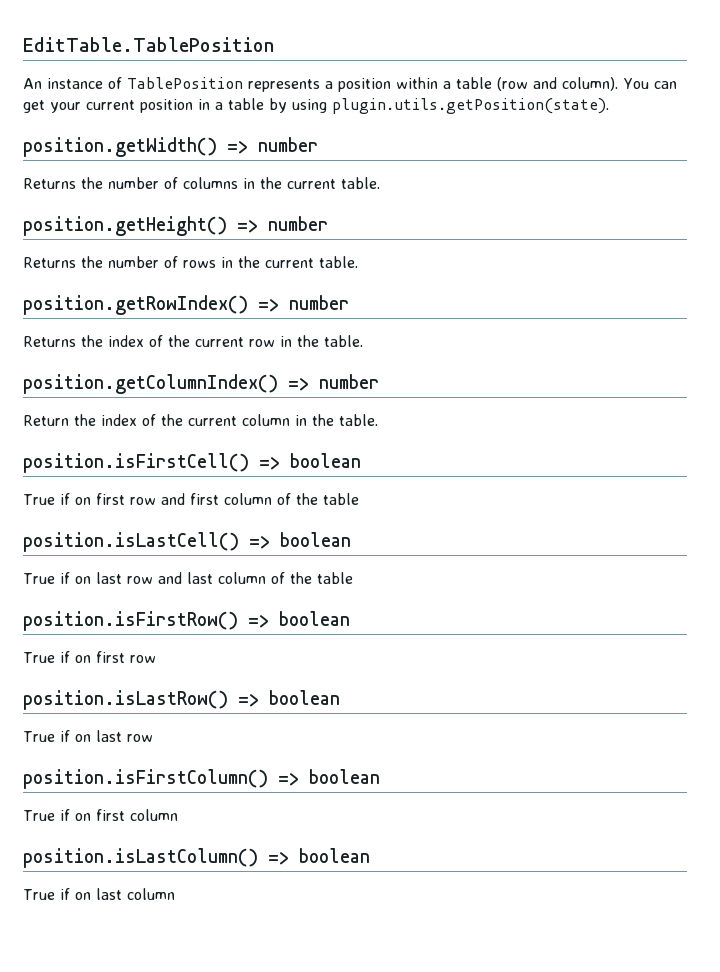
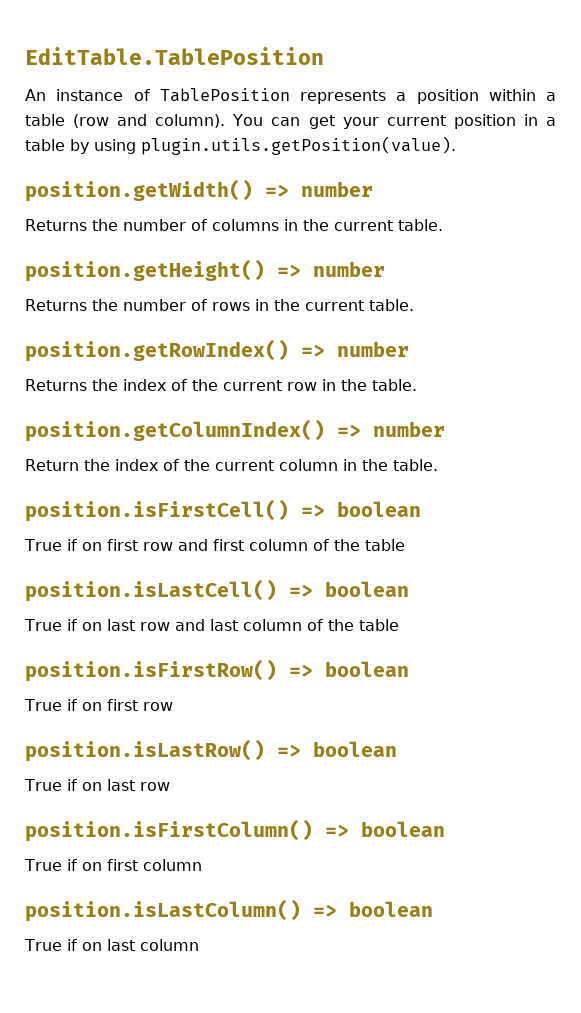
- You can get your current position in a table by using plugin.utils.getPosition(state).
+ You can get your current position in a table by using plugin.utils.getPosition(value).

